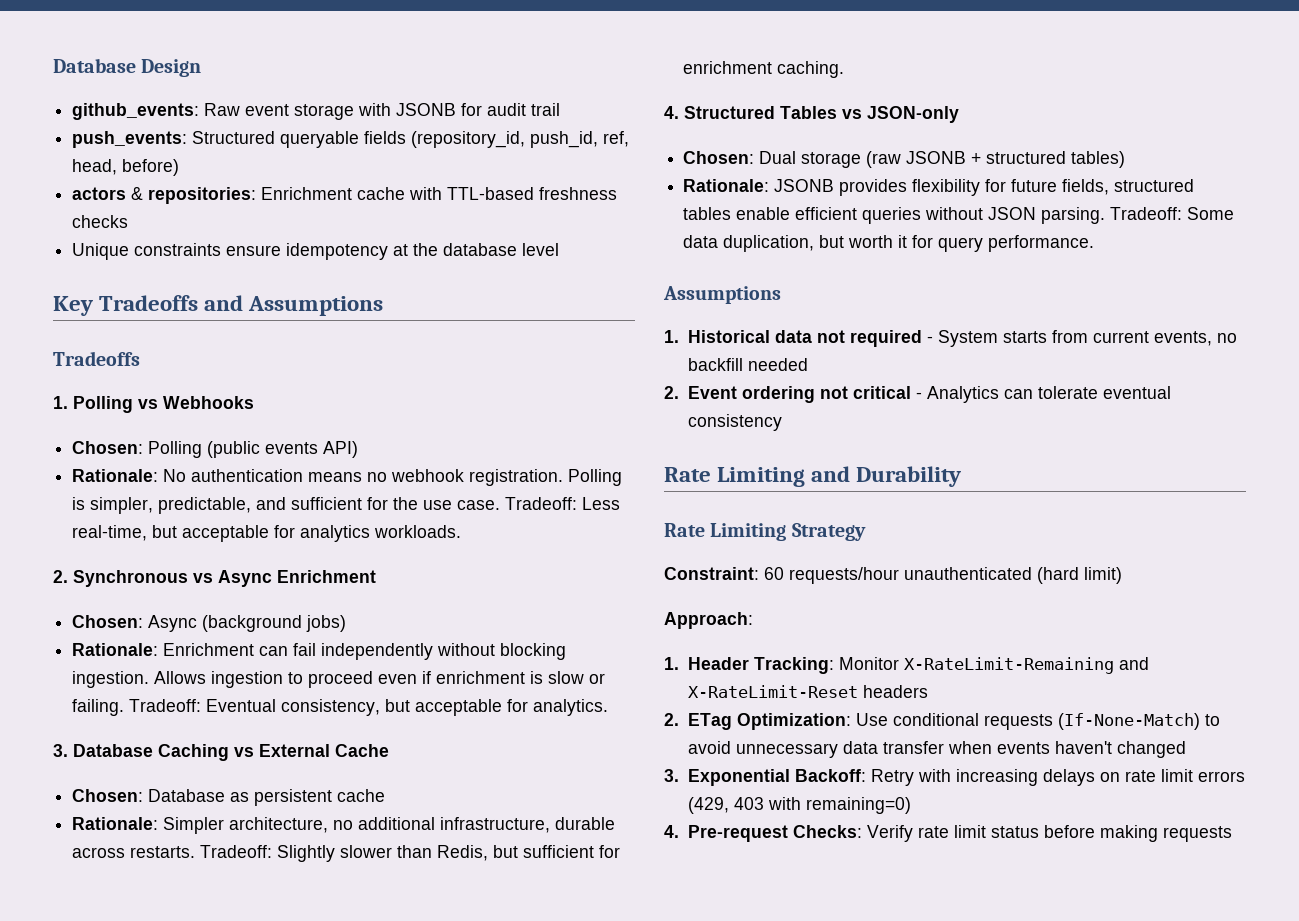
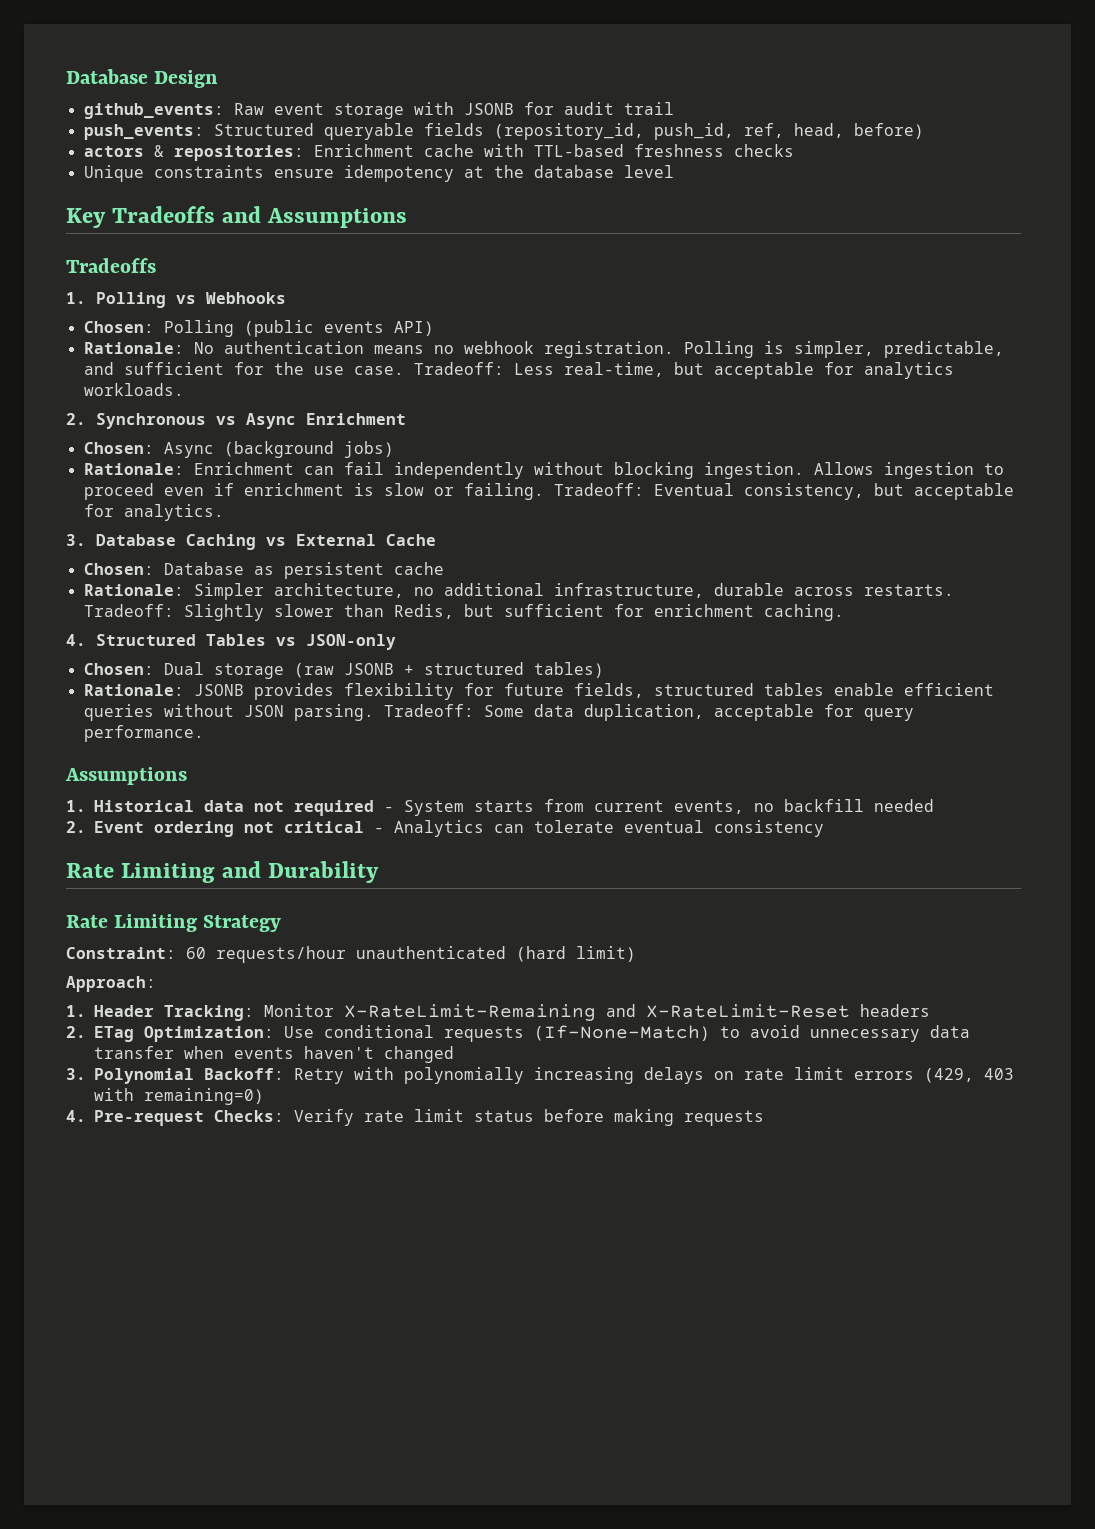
- Tradeoff: Some data duplication, but worth it for query performance.
+ Tradeoff: Some data duplication, acceptable for query performance.
- 3. Exponential Backoff: Retry with increasing delays on rate limit errors (429, 403 with remaining=0)
+ 3. Polynomial Backoff: Retry with polynomially increasing delays on rate limit errors (429, 403 with remaining=0)

